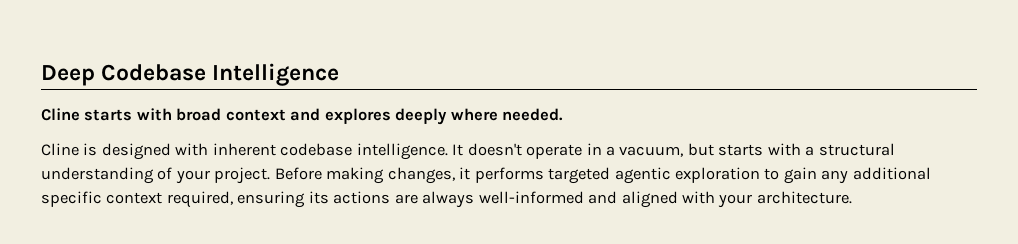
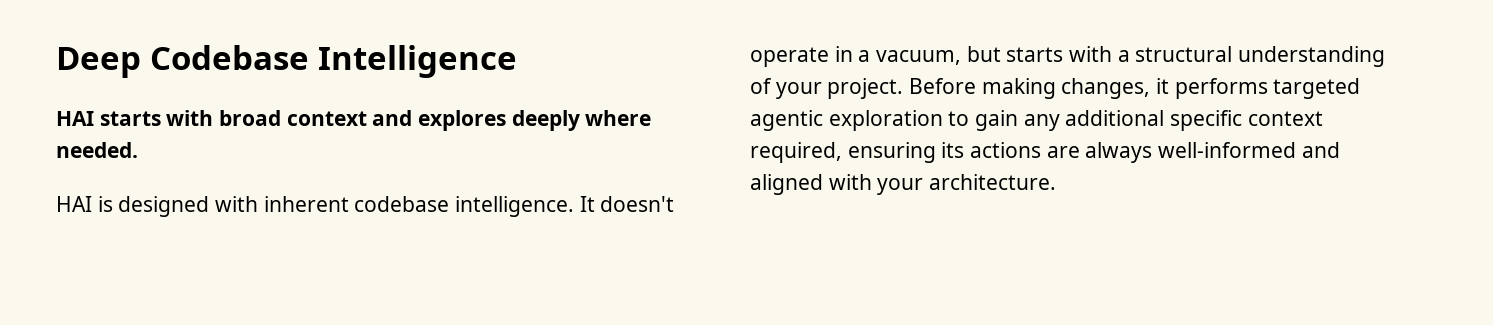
- Cline starts with broad context and explores deeply where needed.
+ HAI starts with broad context and explores deeply where needed.
- Cline is designed with inherent codebase intelligence.
+ HAI is designed with inherent codebase intelligence.

